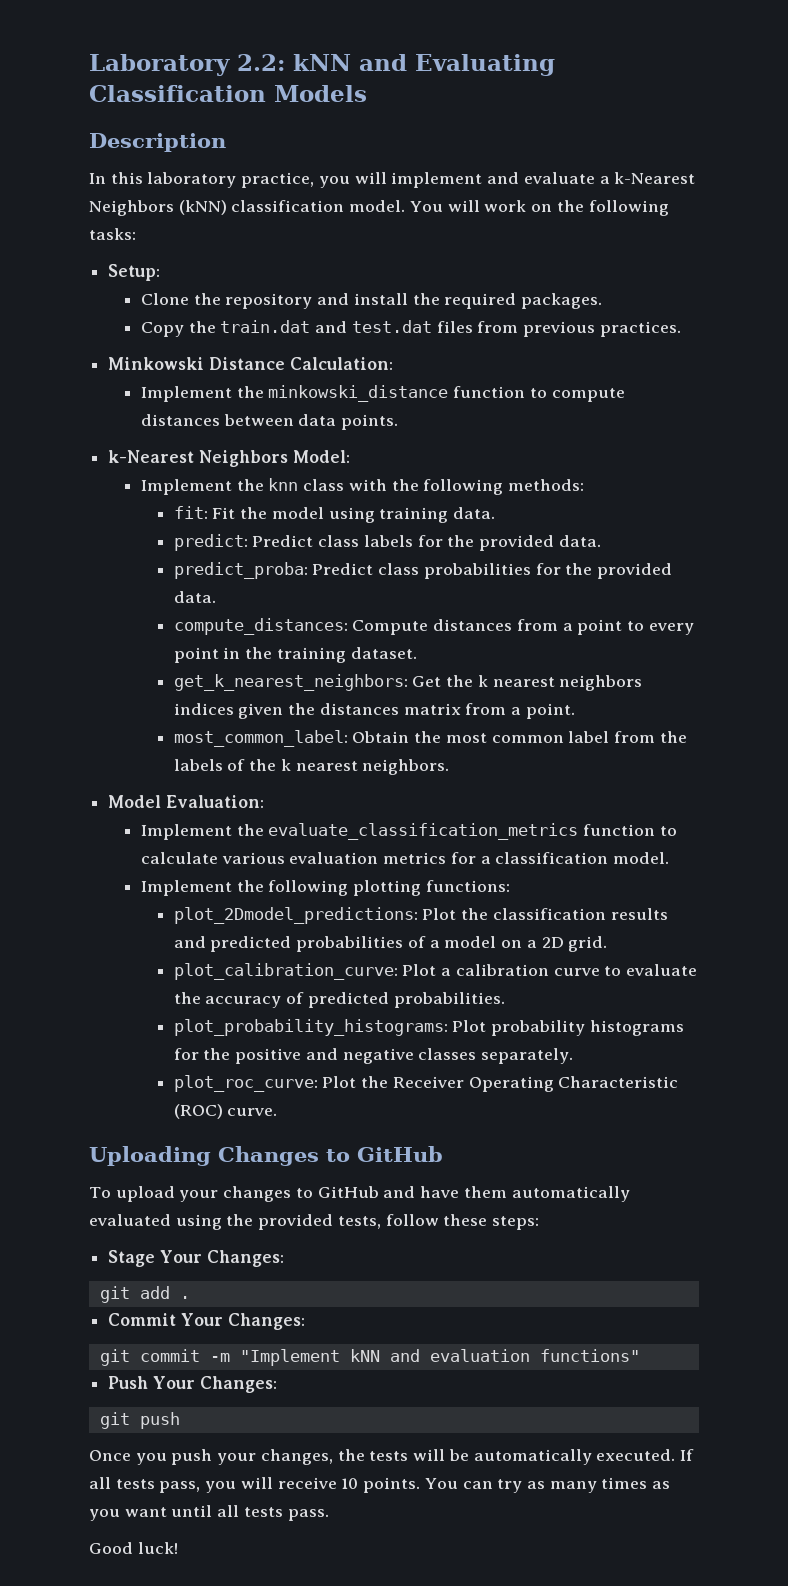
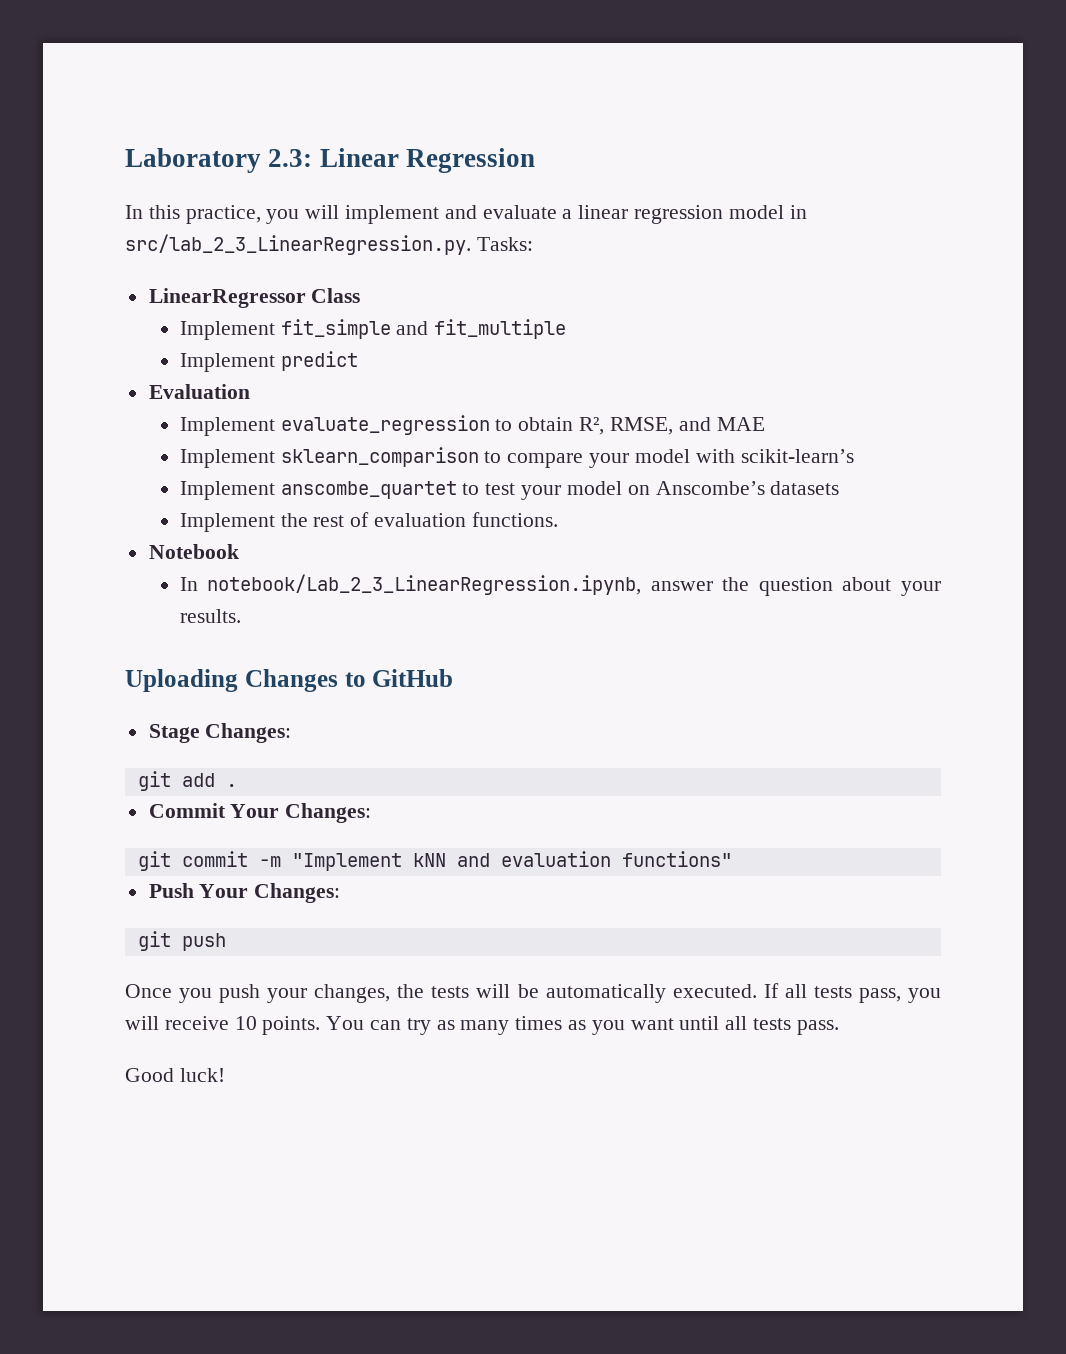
- Laboratory 2.2: kNN and Evaluating Classification Models
- Description
+ Laboratory 2.3: Linear Regression
- In this laboratory practice, you will implement and evaluate a k-Nearest Neighbors (kNN) classification model. You will work on the following tasks:
- Setup:
- Clone the repository and install the required packages.
- Copy the train.dat and test.dat files from previous practices.
- Minkowski Distance Calculation:
- Implement the minkowski_distance function to compute distances between data points.
- k-Nearest Neighbors Model:
- Implement the knn class with the following methods:
- fit: Fit the model using training data.
- predict: Predict class labels for the provided data.
- predict_proba: Predict class probabilities for the provided data.
- compute_distances: Compute distances from a point to every point in the training dataset.
- get_k_nearest_neighbors: Get the k nearest neighbors indices given the distances matrix from a point.
- most_common_label: Obtain the most common label from the labels of the k nearest neighbors.
- Model Evaluation:
- Implement the evaluate_classification_metrics function to calculate various evaluation metrics for a classification model.
- Implement the following plotting functions:
- plot_2Dmodel_predictions: Plot the classification results and predicted probabilities of a model on a 2D grid.
- plot_calibration_curve: Plot a calibration curve to evaluate the accuracy of predicted probabilities.
- plot_probability_histograms: Plot probability histograms for the positive and negative classes separately.
- plot_roc_curve: Plot the Receiver Operating Characteristic (ROC) curve.
+ In this practice, you will implement and evaluate a linear regression model in src/lab_2_3_LinearRegression.py. Tasks:
+ LinearRegressor Class
+ Implement fit_simple and fit_multiple
+ Implement predict
+ Evaluation
+ Implement evaluate_regression to obtain R², RMSE, and MAE
+ Implement sklearn_comparison to compare your model with scikit-learn’s
+ Implement anscombe_quartet to test your model on Anscombe’s datasets
+ Implement the rest of evaluation functions.
+ Notebook
+ In notebook/Lab_2_3_LinearRegression.ipynb, answer the question about your results.
  Uploading Changes to GitHub
- To upload your changes to GitHub and have them automatically evaluated using the provided tests, follow these steps:
- Stage Your Changes:
+ Stage Changes:

